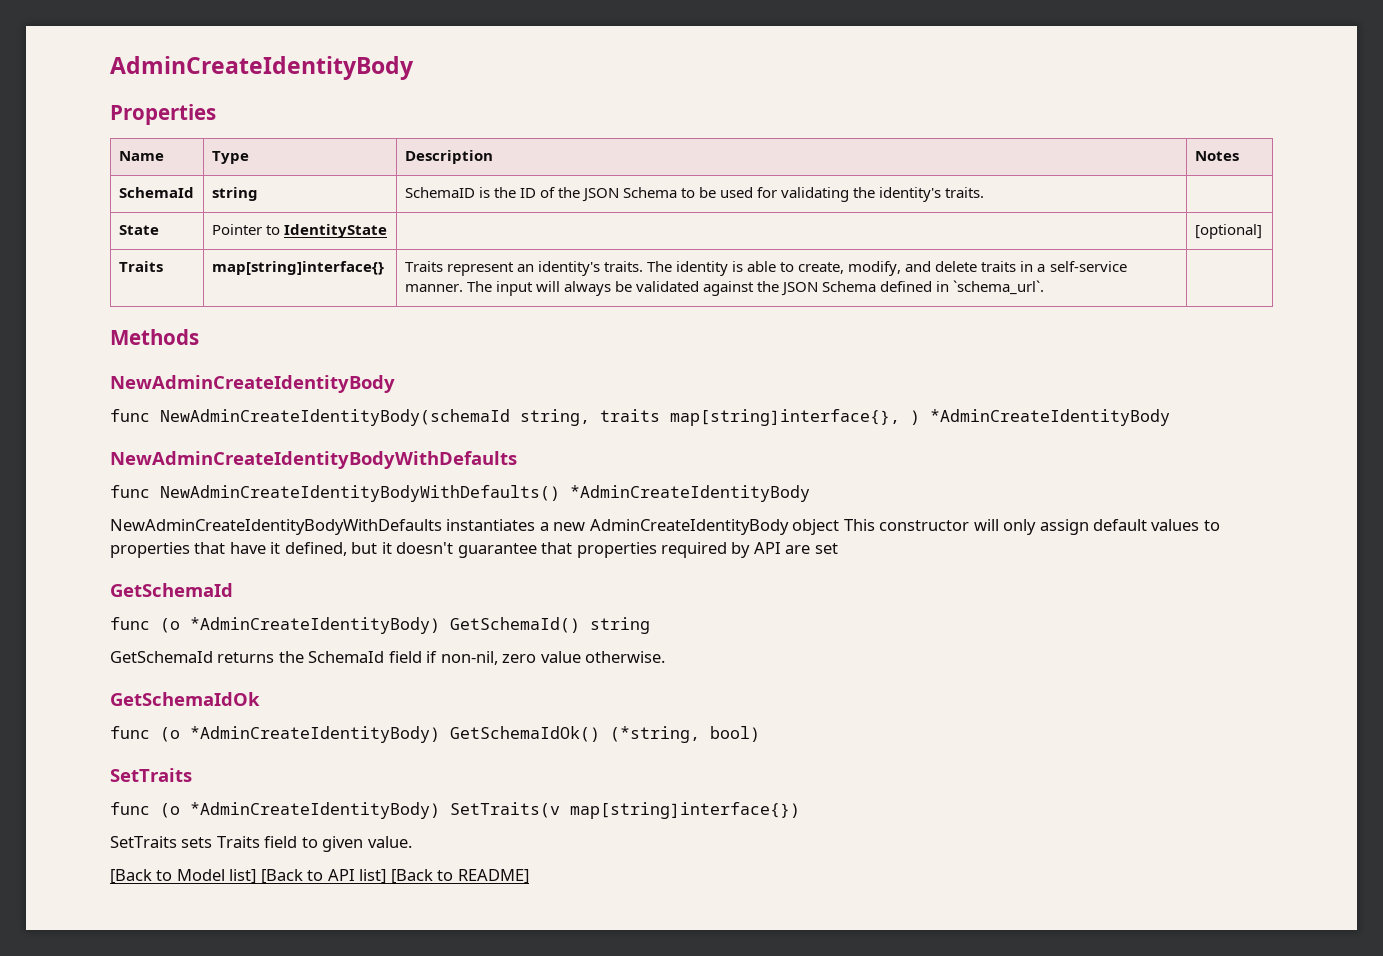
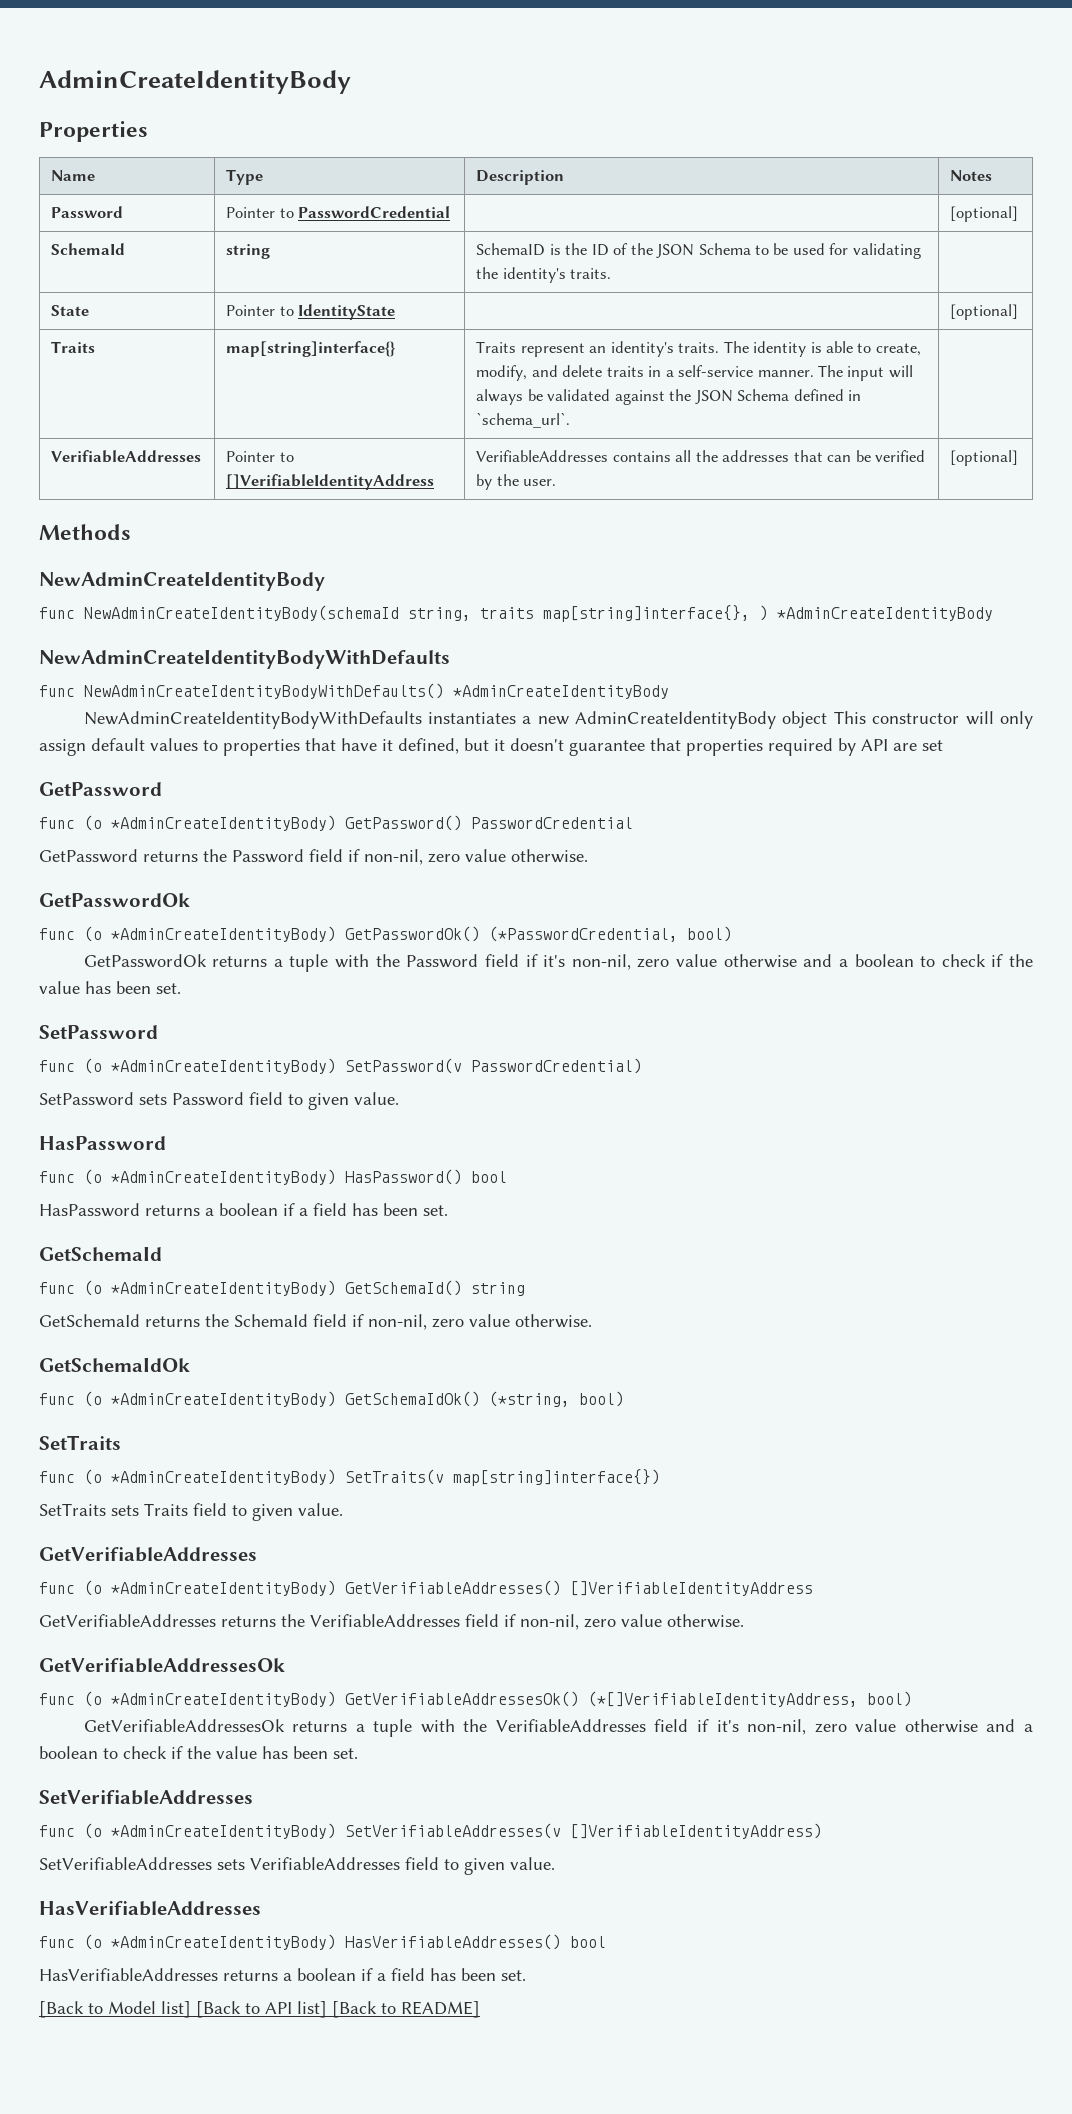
+ Password | Pointer to PasswordCredential | | [optional]
+ VerifiableAddresses | Pointer to []VerifiableIdentityAddress | VerifiableAddresses contains all the addresses that can be verified by the user. | [optional]
  NewAdminCreateIdentityBodyWithDefaults instantiates a new AdminCreateIdentityBody object This constructor will only assign default values to properties that have it defined, but it doesn't guarantee that properties required by API are set
+ GetPassword
+ func (o *AdminCreateIdentityBody) GetPassword() PasswordCredential
+ GetPassword returns the Password field if non-nil, zero value otherwise.
+ GetPasswordOk
+ func (o *AdminCreateIdentityBody) GetPasswordOk() (*PasswordCredential, bool)
+ GetPasswordOk returns a tuple with the Password field if it's non-nil, zero value otherwise and a boolean to check if the value has been set.
+ SetPassword
+ func (o *AdminCreateIdentityBody) SetPassword(v PasswordCredential)
+ SetPassword sets Password field to given value.
+ HasPassword
+ func (o *AdminCreateIdentityBody) HasPassword() bool
+ HasPassword returns a boolean if a field has been set.
  SetTraits sets Traits field to given value.
+ GetVerifiableAddresses
+ func (o *AdminCreateIdentityBody) GetVerifiableAddresses() []VerifiableIdentityAddress
+ GetVerifiableAddresses returns the VerifiableAddresses field if non-nil, zero value otherwise.
+ GetVerifiableAddressesOk
+ func (o *AdminCreateIdentityBody) GetVerifiableAddressesOk() (*[]VerifiableIdentityAddress, bool)
+ GetVerifiableAddressesOk returns a tuple with the VerifiableAddresses field if it's non-nil, zero value otherwise and a boolean to check if the value has been set.
+ SetVerifiableAddresses
+ func (o *AdminCreateIdentityBody) SetVerifiableAddresses(v []VerifiableIdentityAddress)
+ SetVerifiableAddresses sets VerifiableAddresses field to given value.
+ HasVerifiableAddresses
+ func (o *AdminCreateIdentityBody) HasVerifiableAddresses() bool
+ HasVerifiableAddresses returns a boolean if a field has been set.

